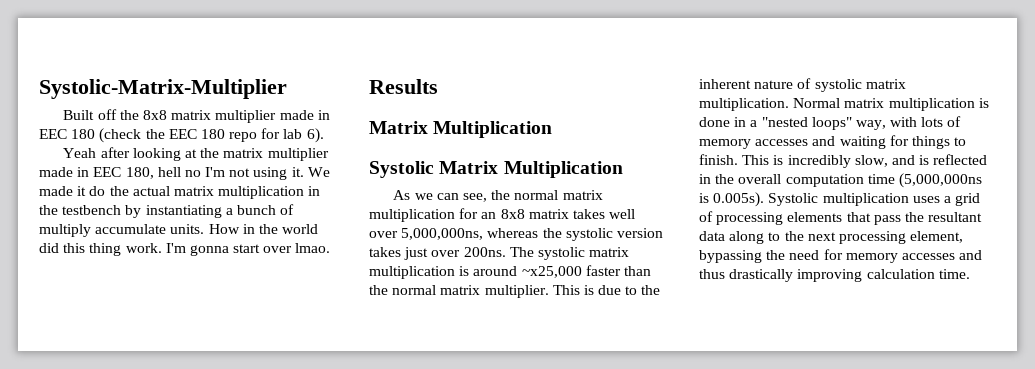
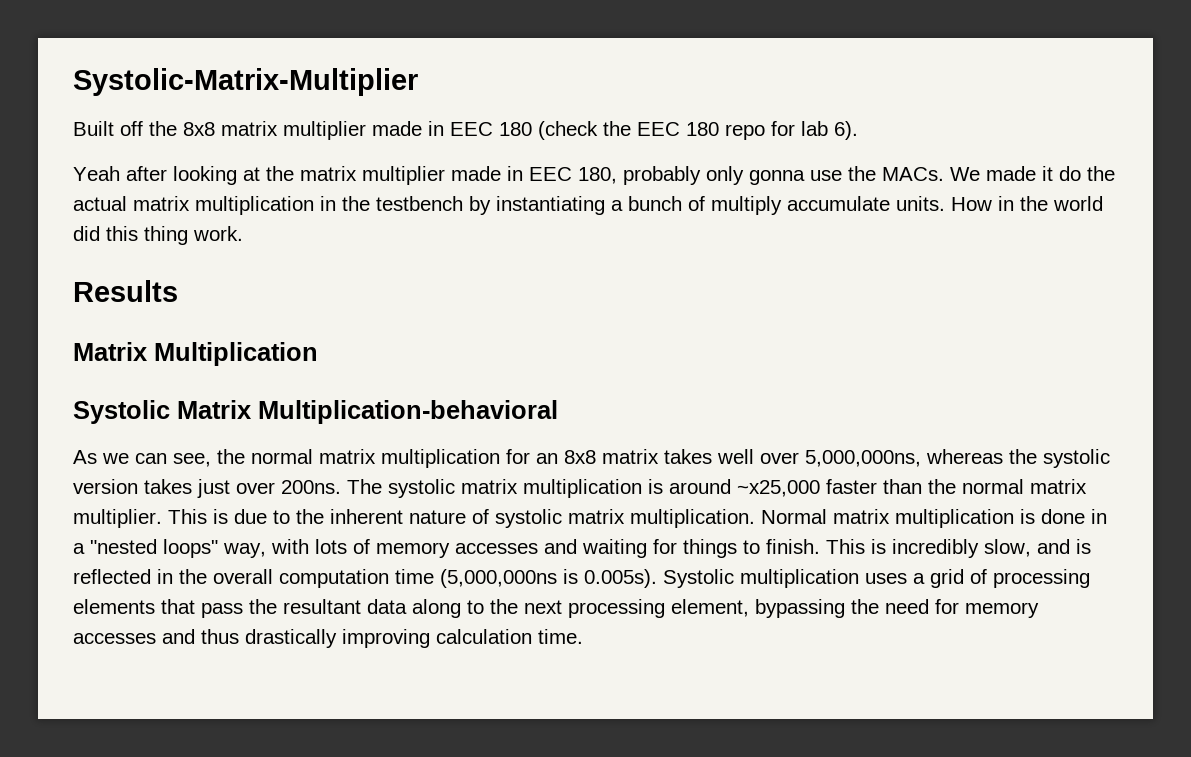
- Yeah after looking at the matrix multiplier made in EEC 180, hell no I'm not using it.
+ Yeah after looking at the matrix multiplier made in EEC 180, probably only gonna use the MACs.
- I'm gonna start over lmao.
- Systolic Matrix Multiplication
+ Systolic Matrix Multiplication-behavioral

